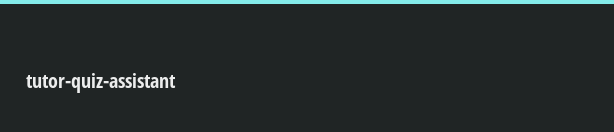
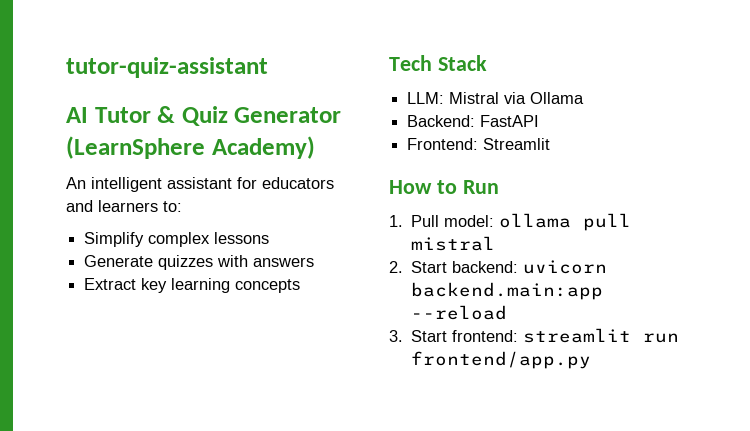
+ AI Tutor & Quiz Generator (LearnSphere Academy)
+ An intelligent assistant for educators and learners to:
+ Simplify complex lessons
+ Generate quizzes with answers
+ Extract key learning concepts
+ Tech Stack
+ LLM: Mistral via Ollama
+ Backend: FastAPI
+ Frontend: Streamlit
+ How to Run
+ 1. Pull model: ollama pull mistral
+ 2. Start backend: uvicorn backend.main:app --reload
+ 3. Start frontend: streamlit run frontend/app.py

